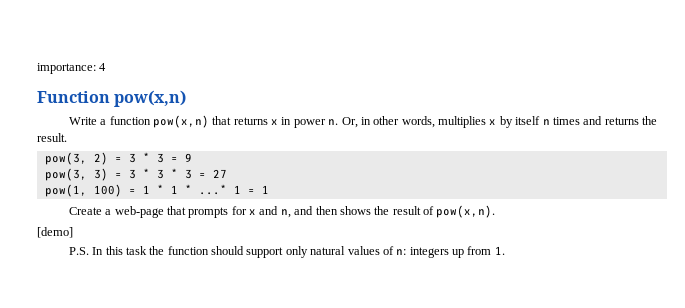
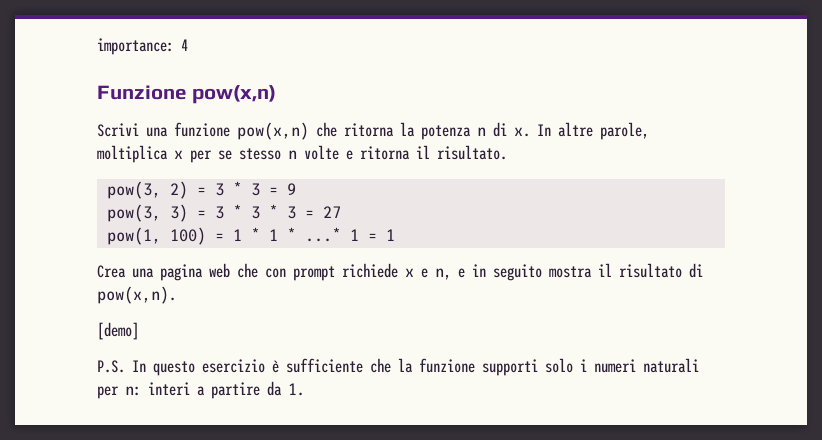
- Function pow(x,n)
+ Funzione pow(x,n)
- Write a function pow(x,n) that returns x in power n. Or, in other words, multiplies x by itself n times and returns the result.
+ Scrivi una funzione pow(x,n) che ritorna la potenza n di x. In altre parole, moltiplica x per se stesso n volte e ritorna il risultato.
- Create a web-page that prompts for x and n, and then shows the result of pow(x,n).
+ Crea una pagina web che con prompt richiede x e n, e in seguito mostra il risultato di pow(x,n).
  [demo]
- P.S. In this task the function should support only natural values of n: integers up from 1.
+ P.S. In questo esercizio è sufficiente che la funzione supporti solo i numeri naturali per n: interi a partire da 1.

